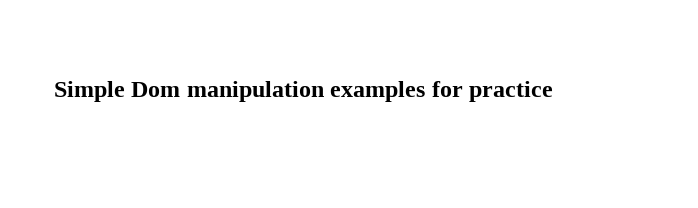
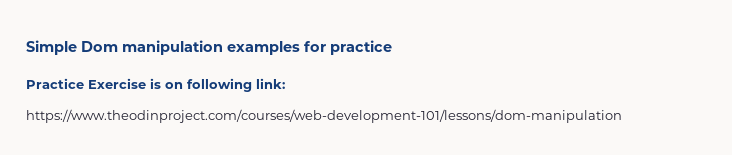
+ Practice Exercise is on following link:
+ https://www.theodinproject.com/courses/web-development-101/lessons/dom-manipulation

